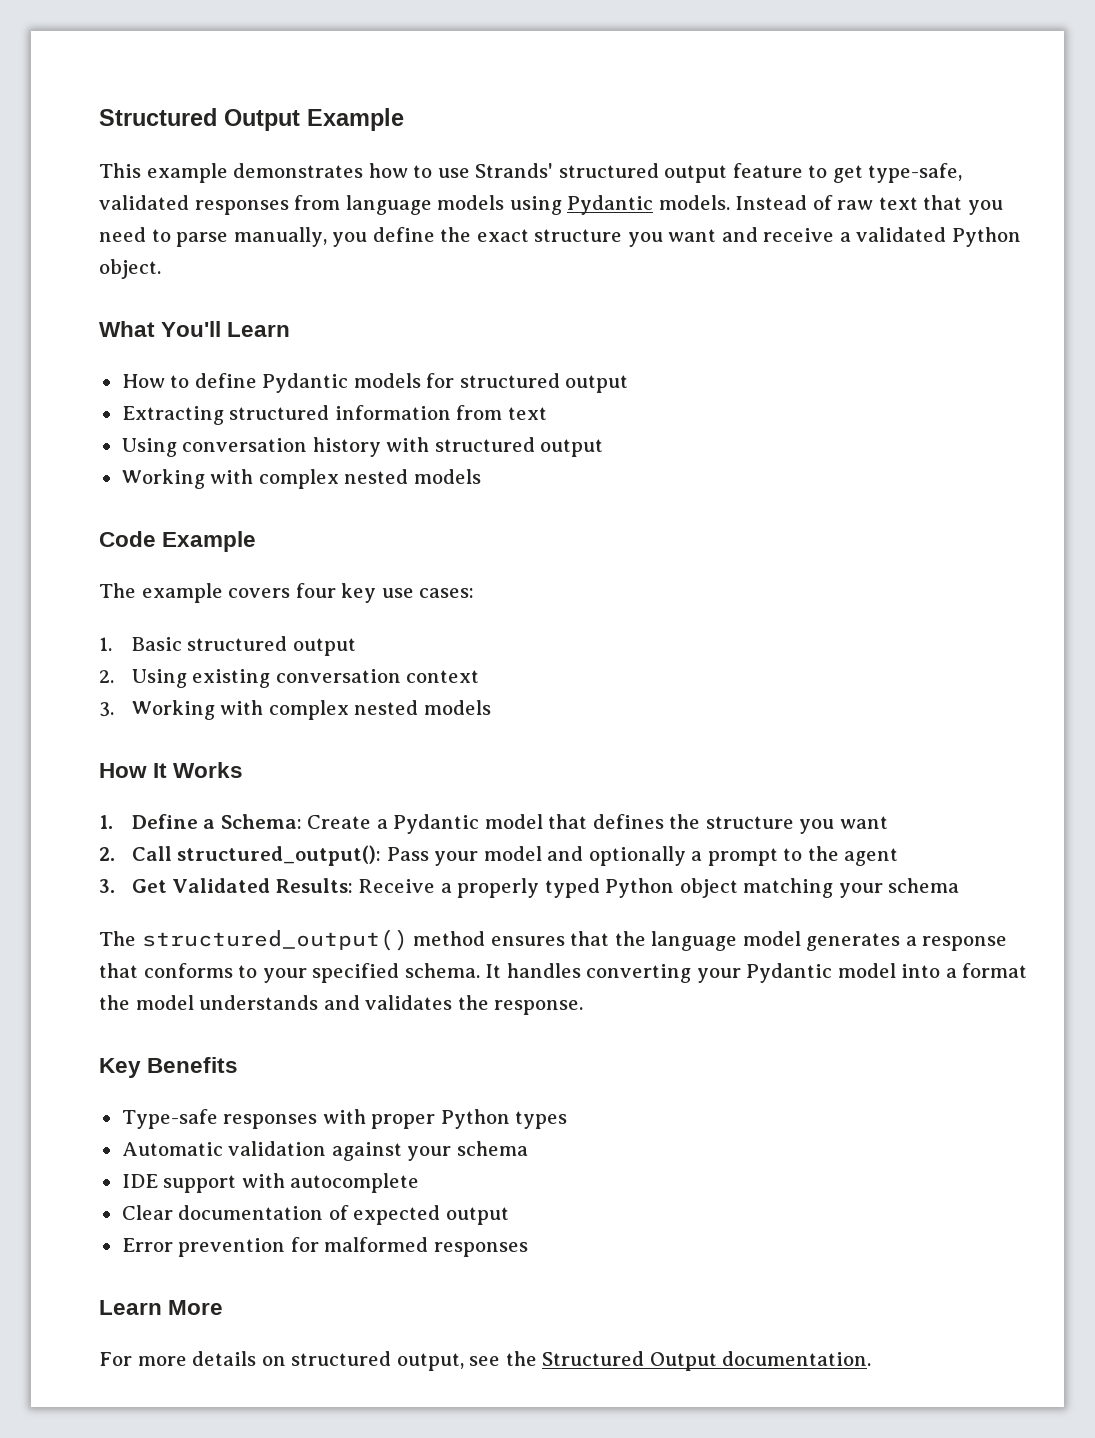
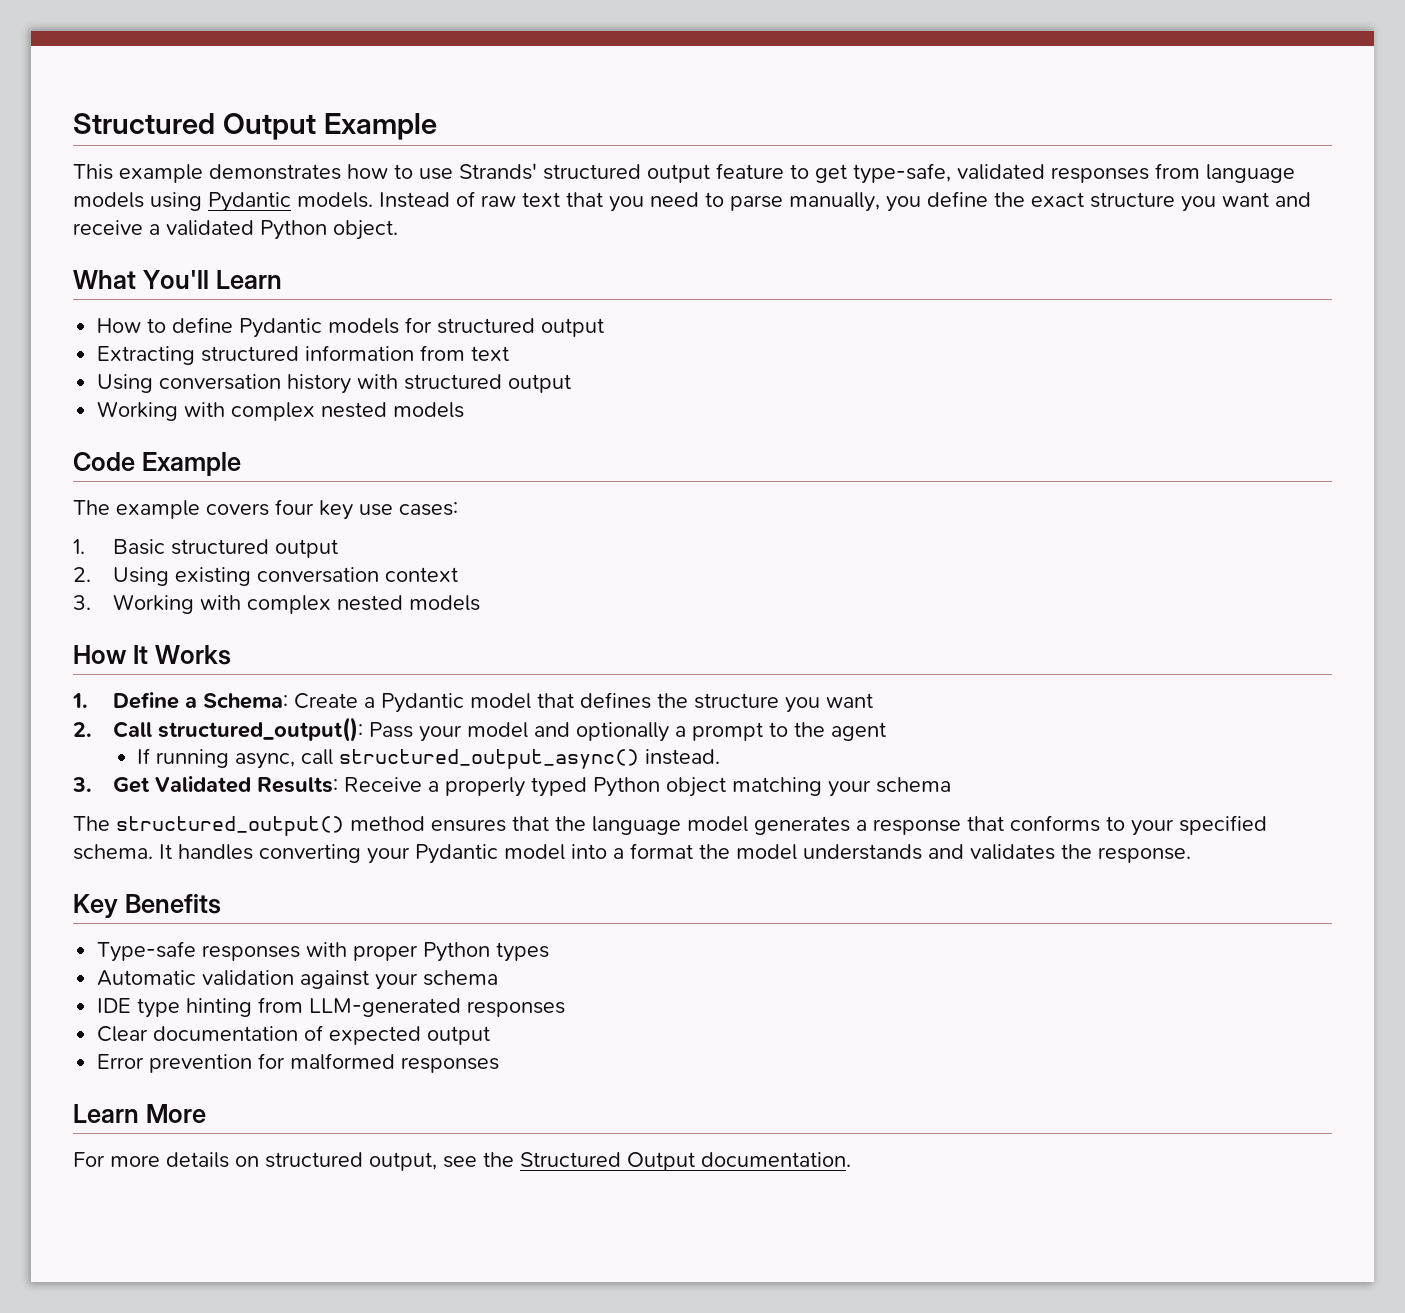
+ If running async, call structured_output_async() instead.
- IDE support with autocomplete
+ IDE type hinting from LLM-generated responses

